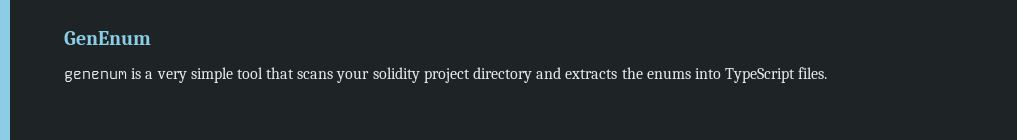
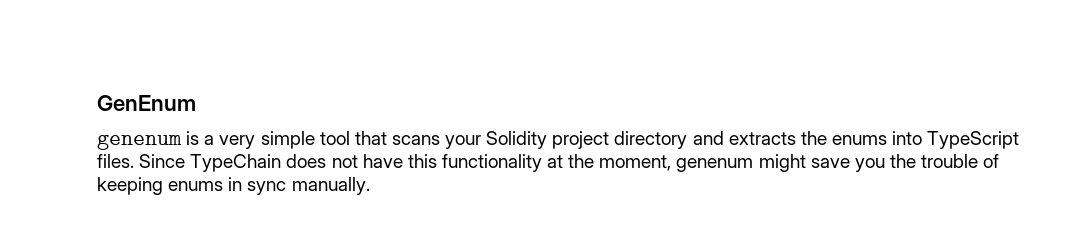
- genenum is a very simple tool that scans your solidity project directory and extracts the enums into TypeScript files.
+ genenum is a very simple tool that scans your Solidity project directory and extracts the enums into TypeScript files.
+ Since TypeChain does not have this functionality at the moment, genenum might save you the trouble of keeping enums in sync manually.

